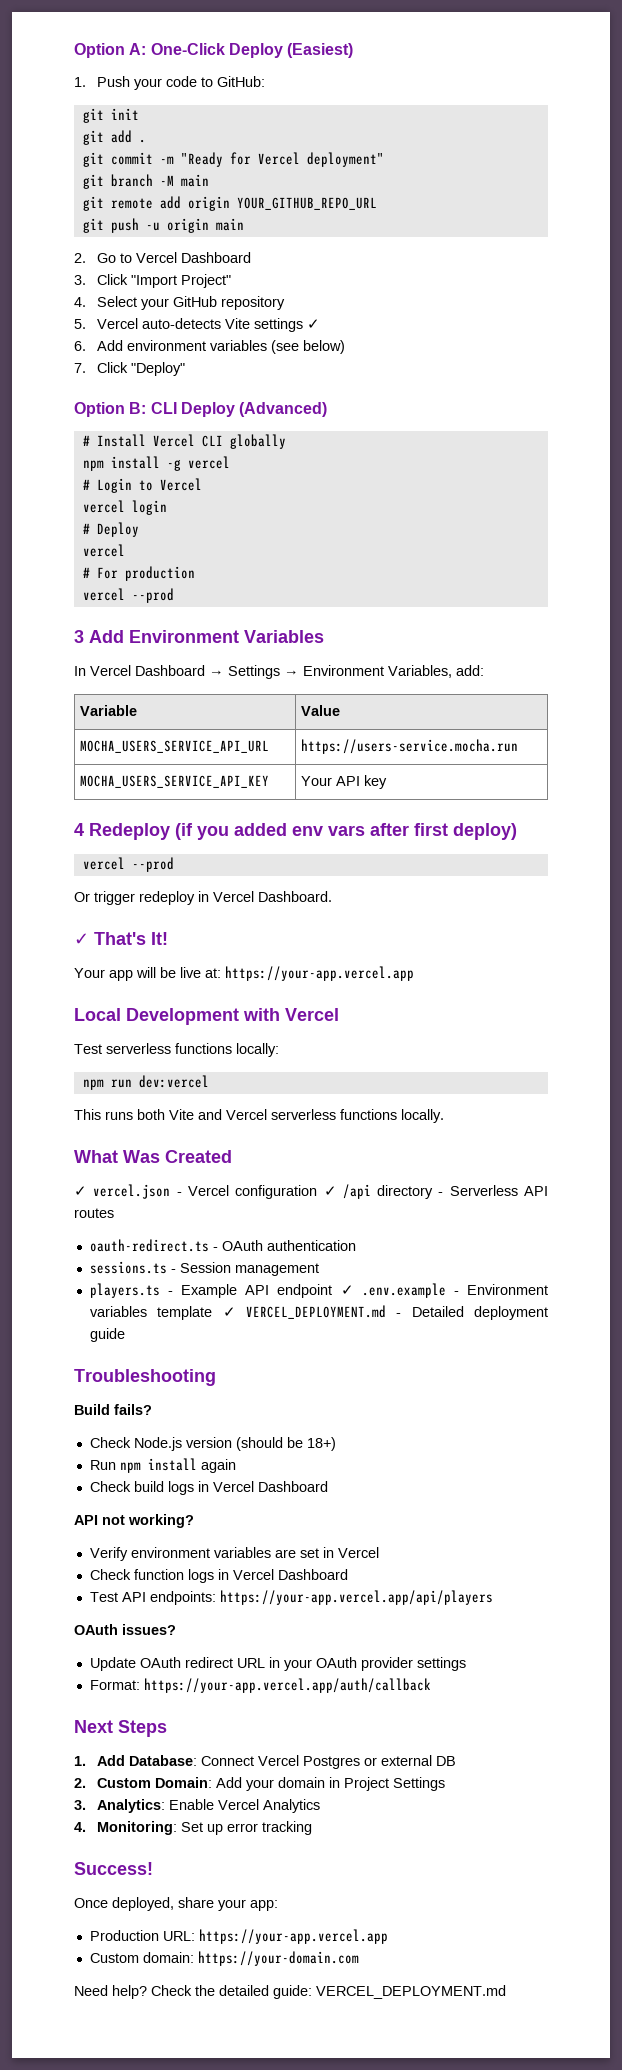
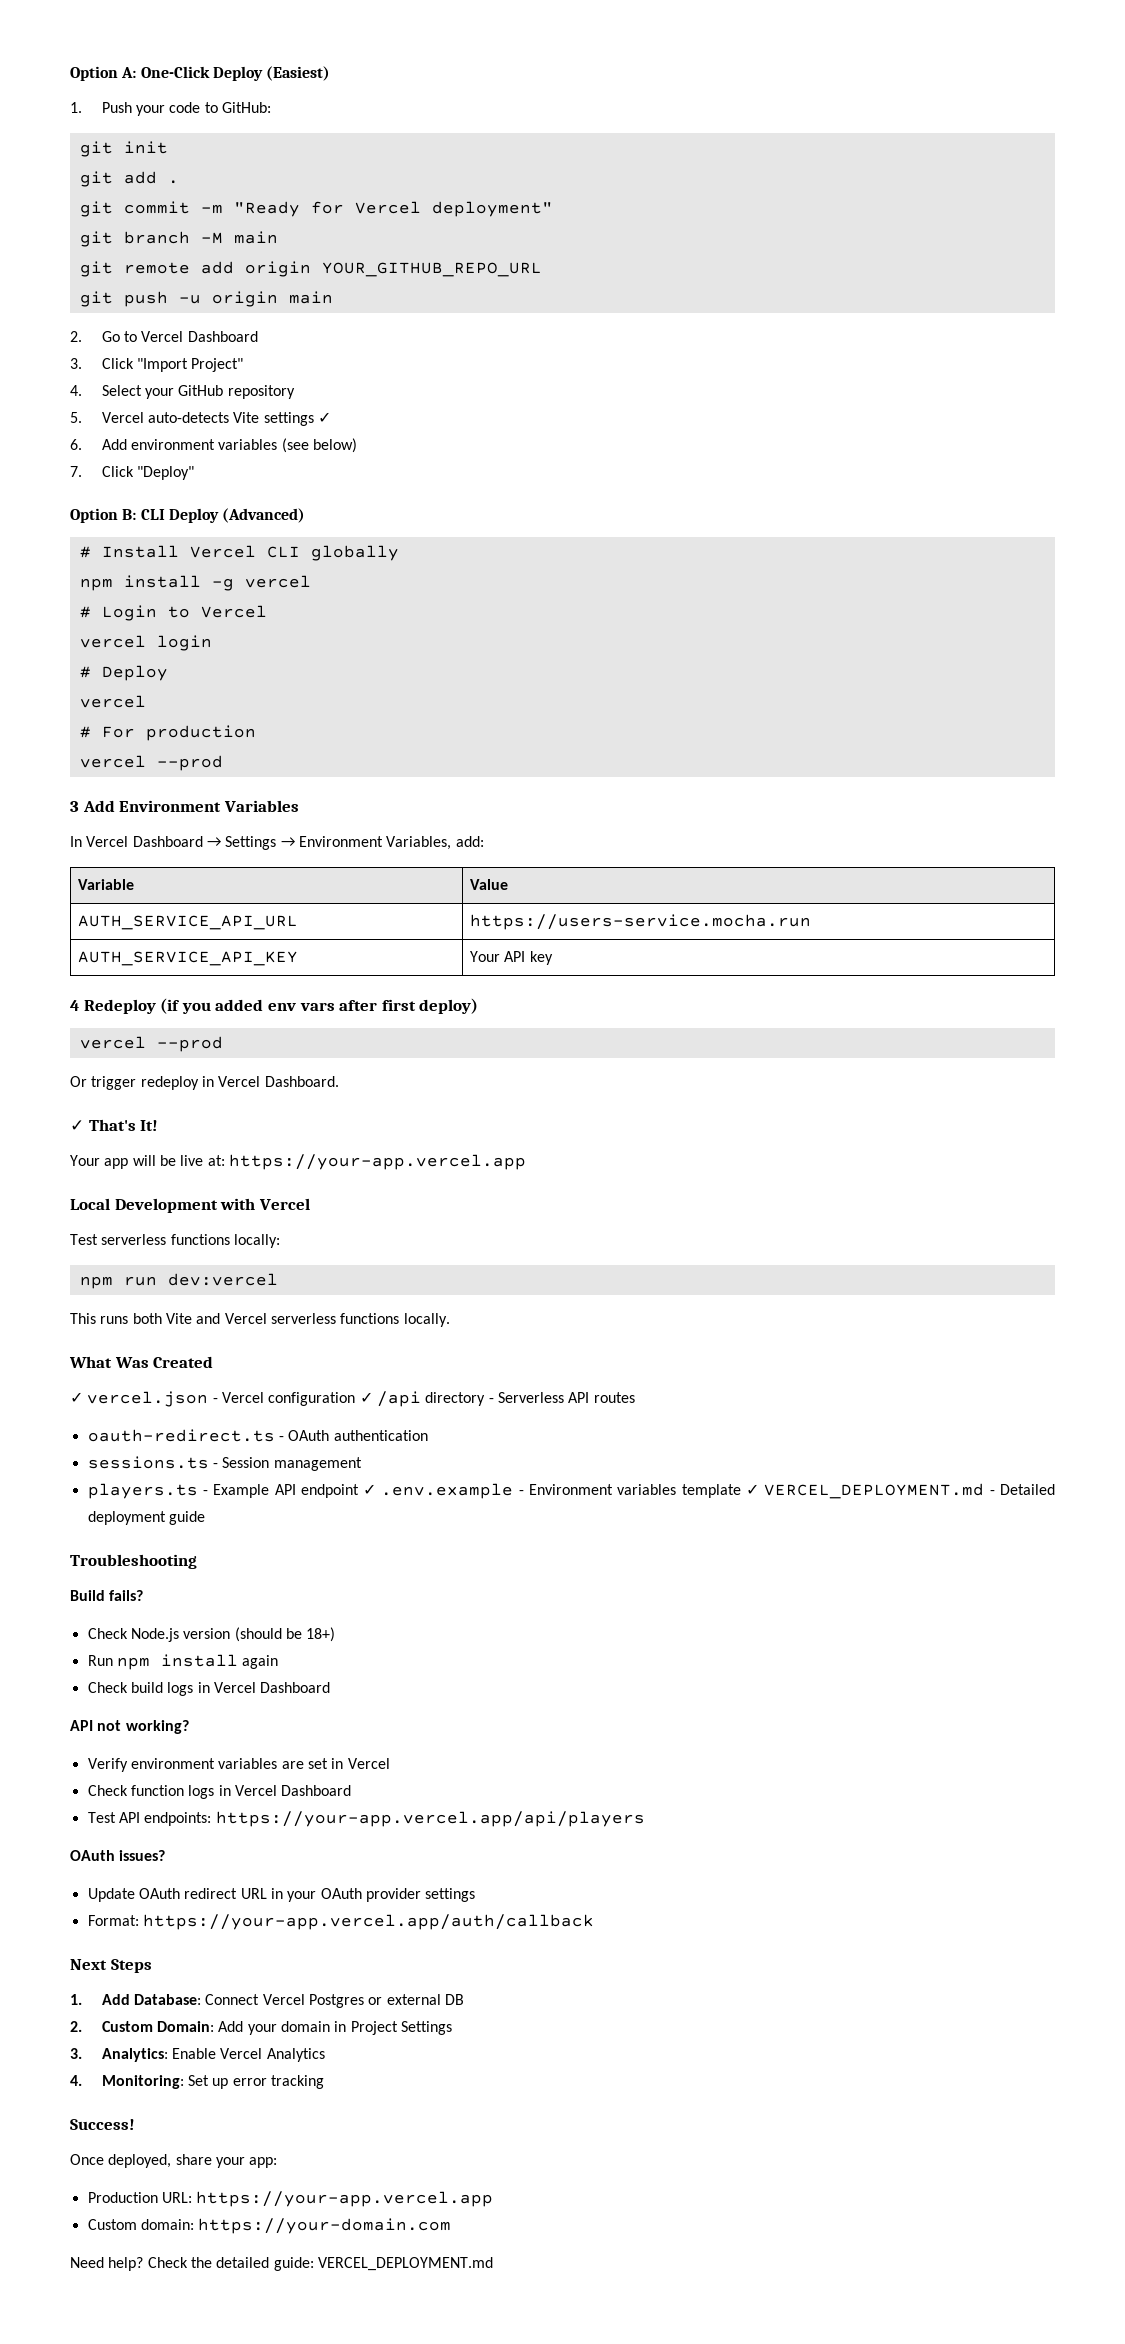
- MOCHA_USERS_SERVICE_API_URL | https://users-service.mocha.run
+ AUTH_SERVICE_API_URL | https://users-service.mocha.run
- MOCHA_USERS_SERVICE_API_KEY | Your API key
+ AUTH_SERVICE_API_KEY | Your API key

